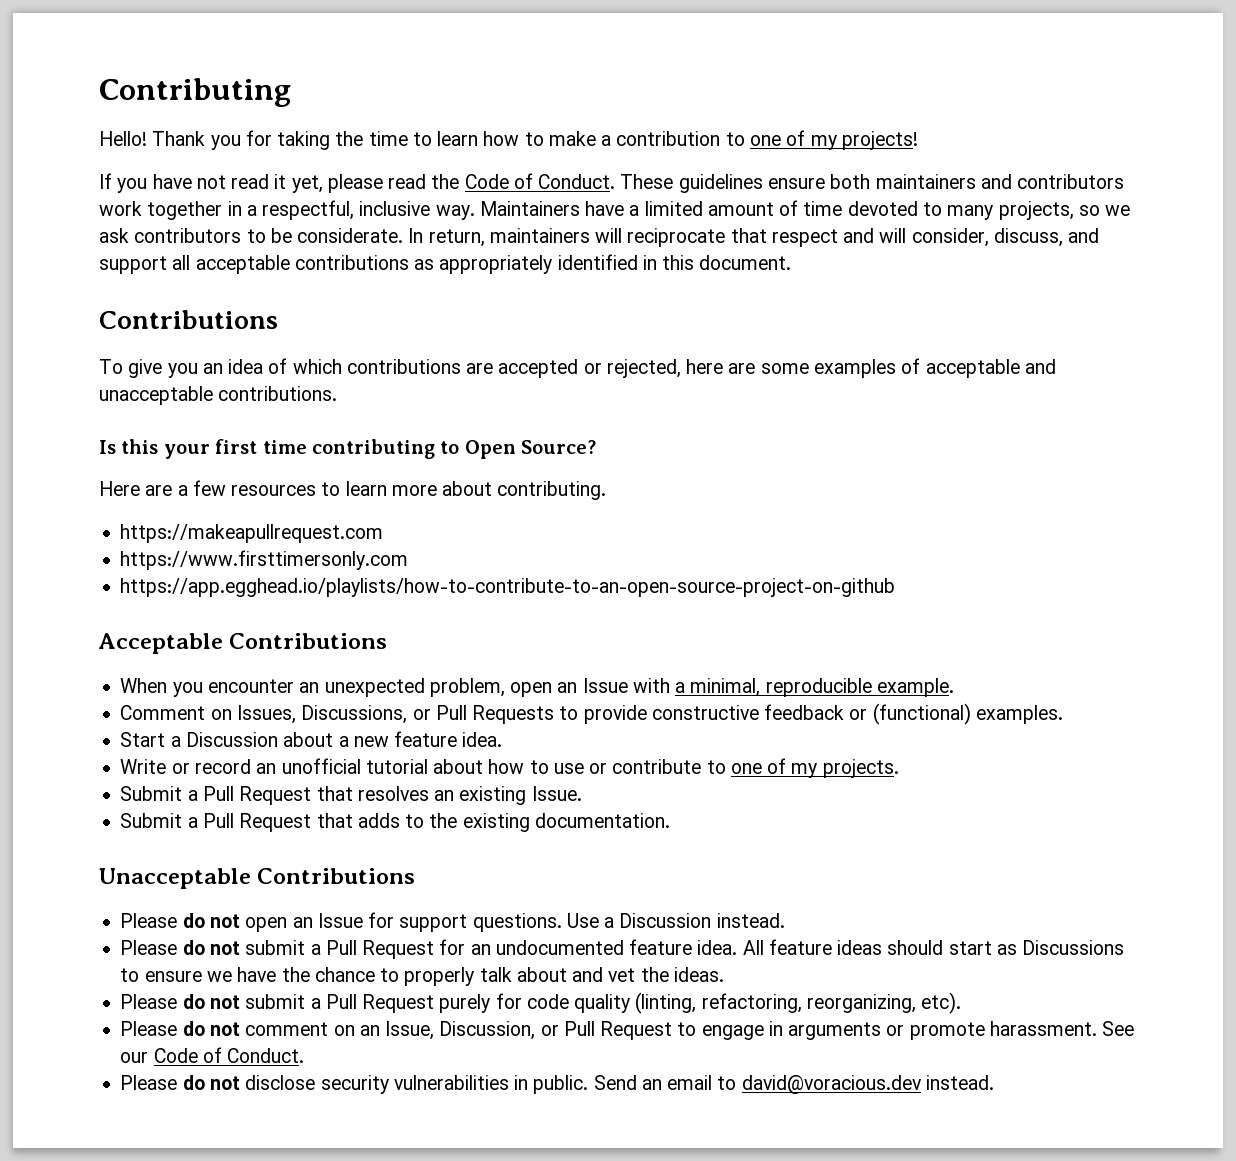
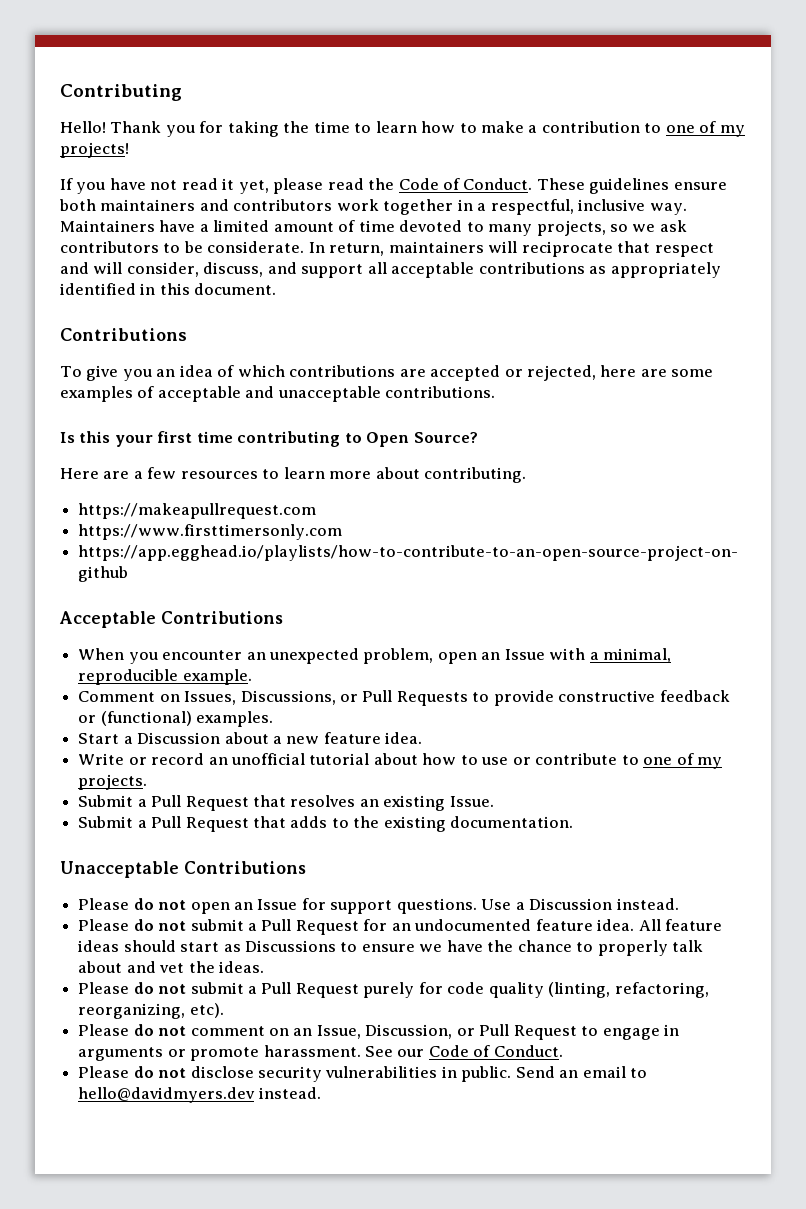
- Send an email to david@voracious.dev instead.
+ Send an email to hello@davidmyers.dev instead.

